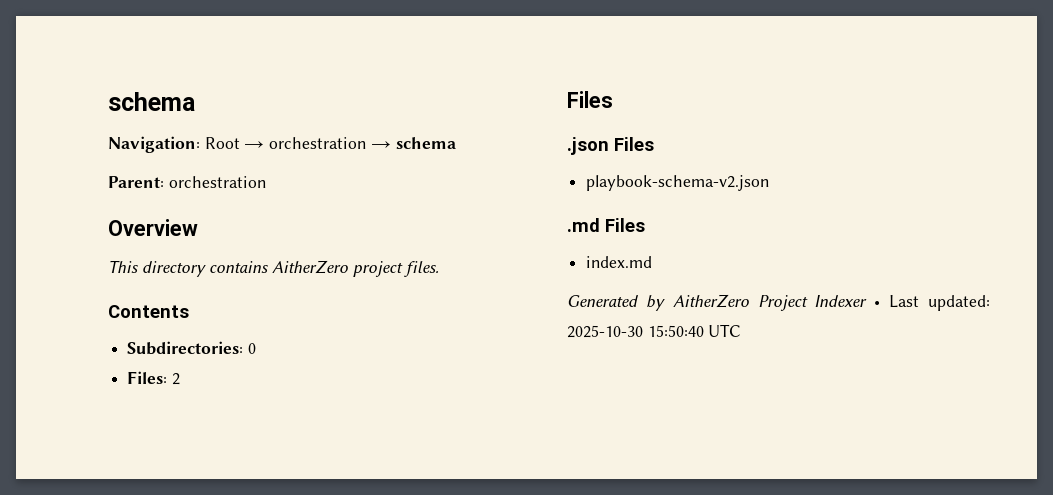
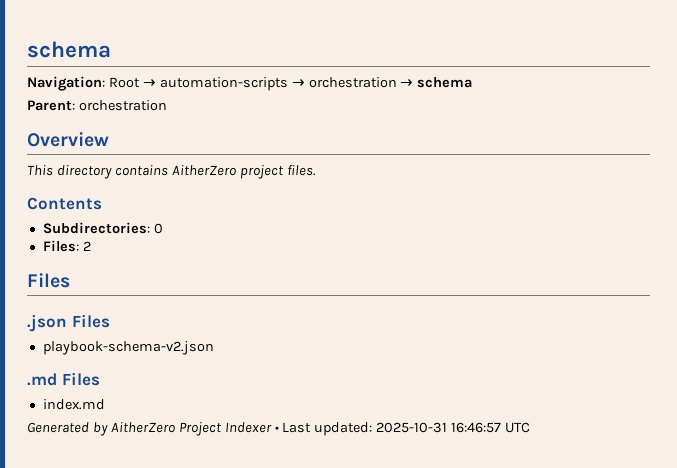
- Navigation: Root → orchestration → schema
+ Navigation: Root → automation-scripts → orchestration → schema
- Generated by AitherZero Project Indexer • Last updated: 2025-10-30 15:50:40 UTC
+ Generated by AitherZero Project Indexer • Last updated: 2025-10-31 16:46:57 UTC

